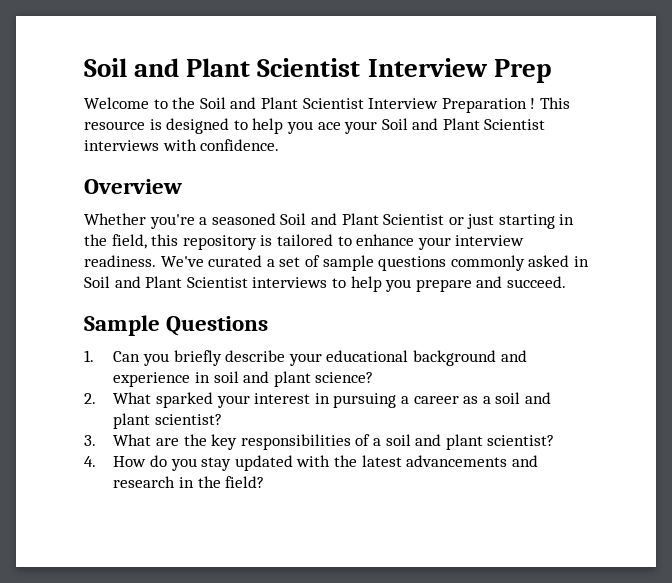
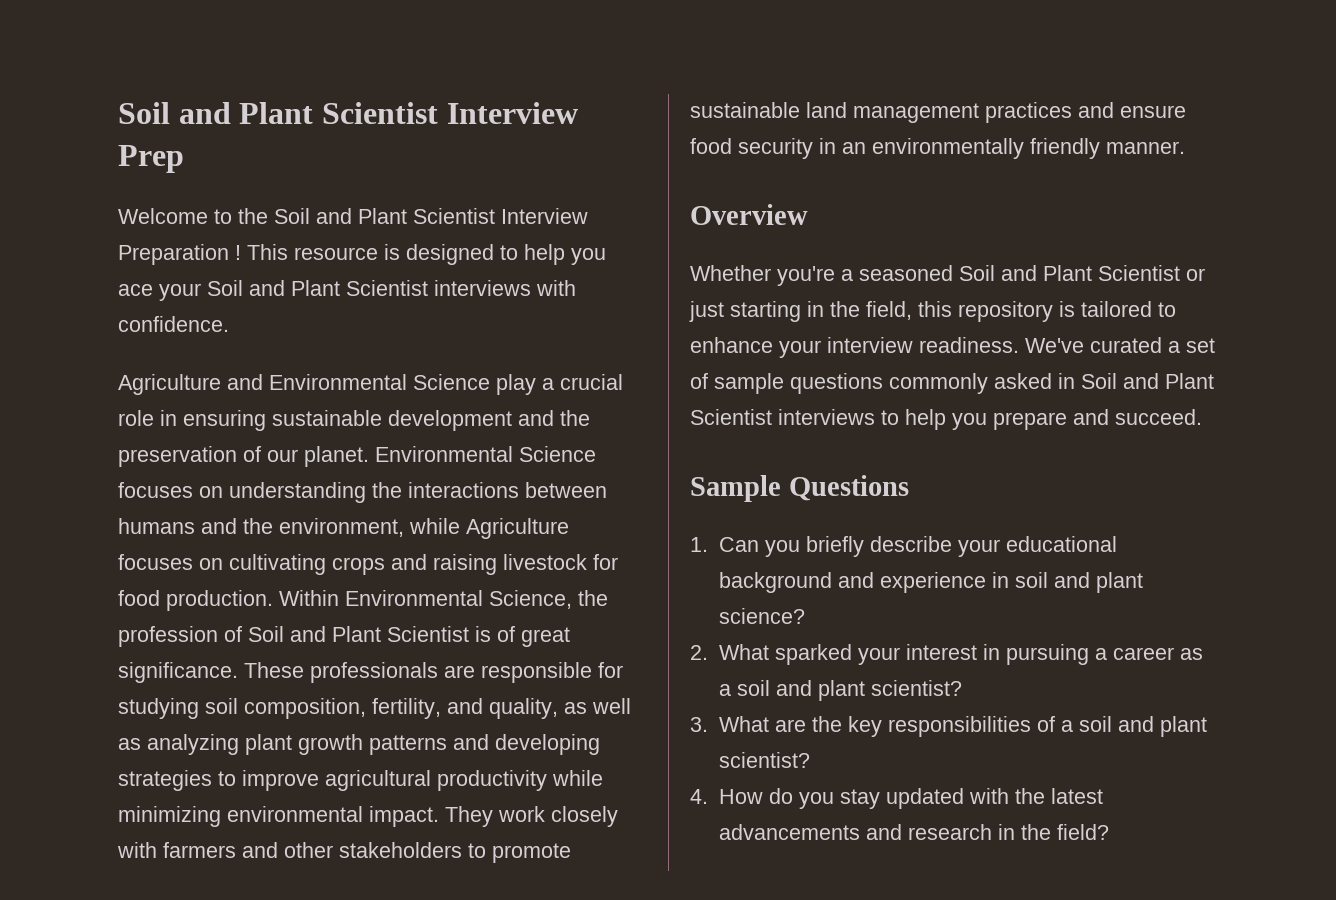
+ Agriculture and Environmental Science play a crucial role in ensuring sustainable development and the preservation of our planet. Environmental Science focuses on understanding the interactions between humans and the environment, while Agriculture focuses on cultivating crops and raising livestock for food production. Within Environmental Science, the profession of Soil and Plant Scientist is of great significance. These professionals are responsible for studying soil composition, fertility, and quality, as well as analyzing plant growth patterns and developing strategies to improve agricultural productivity while minimizing environmental impact. They work closely with farmers and other stakeholders to promote sustainable land management practices and ensure food security in an environmentally friendly manner.

